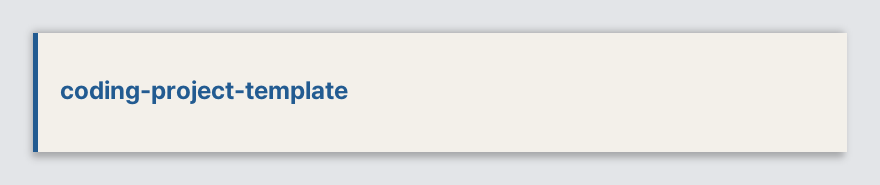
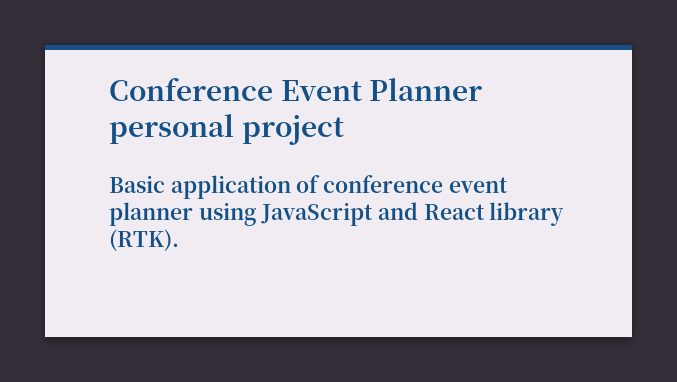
- coding-project-template
+ Conference Event Planner personal project
+ Basic application of conference event planner using JavaScript and React library (RTK).

